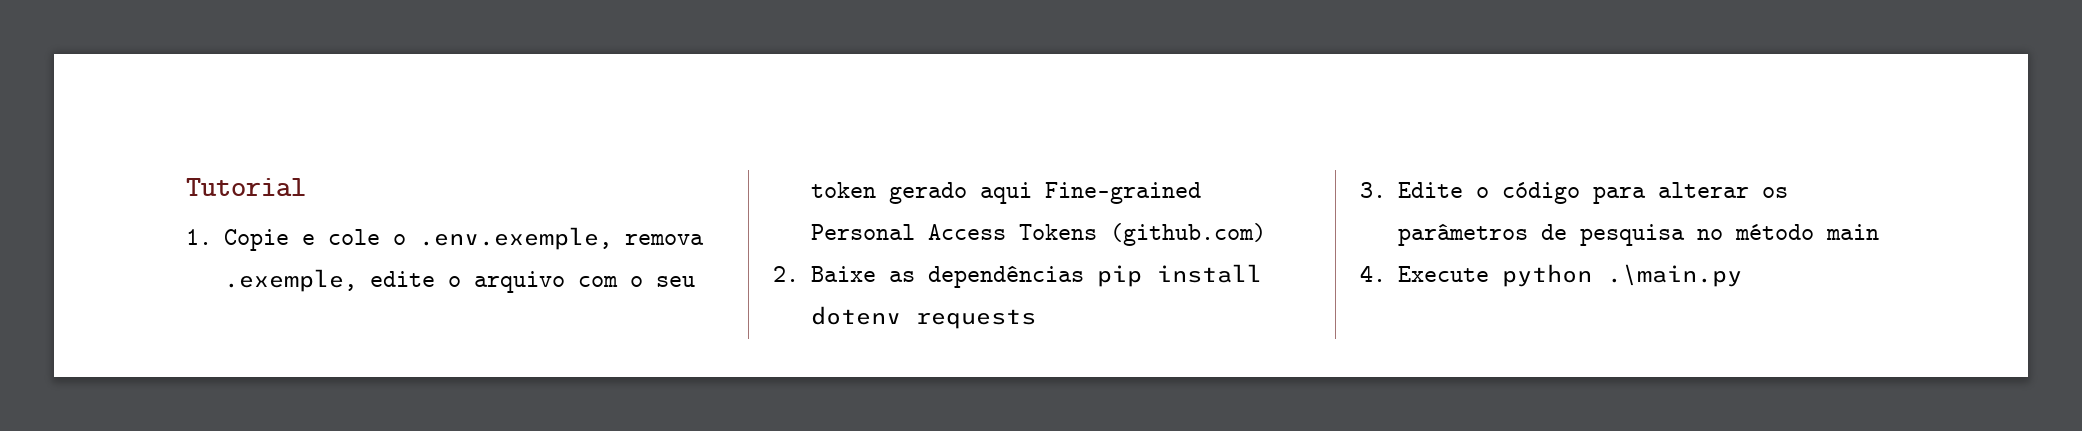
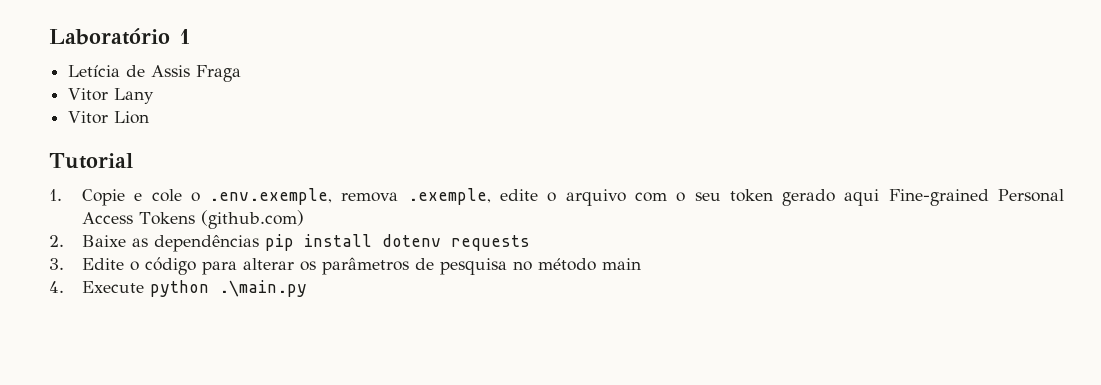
+ Laboratório 1
+ Letícia de Assis Fraga
+ Vitor Lany
+ Vitor Lion

